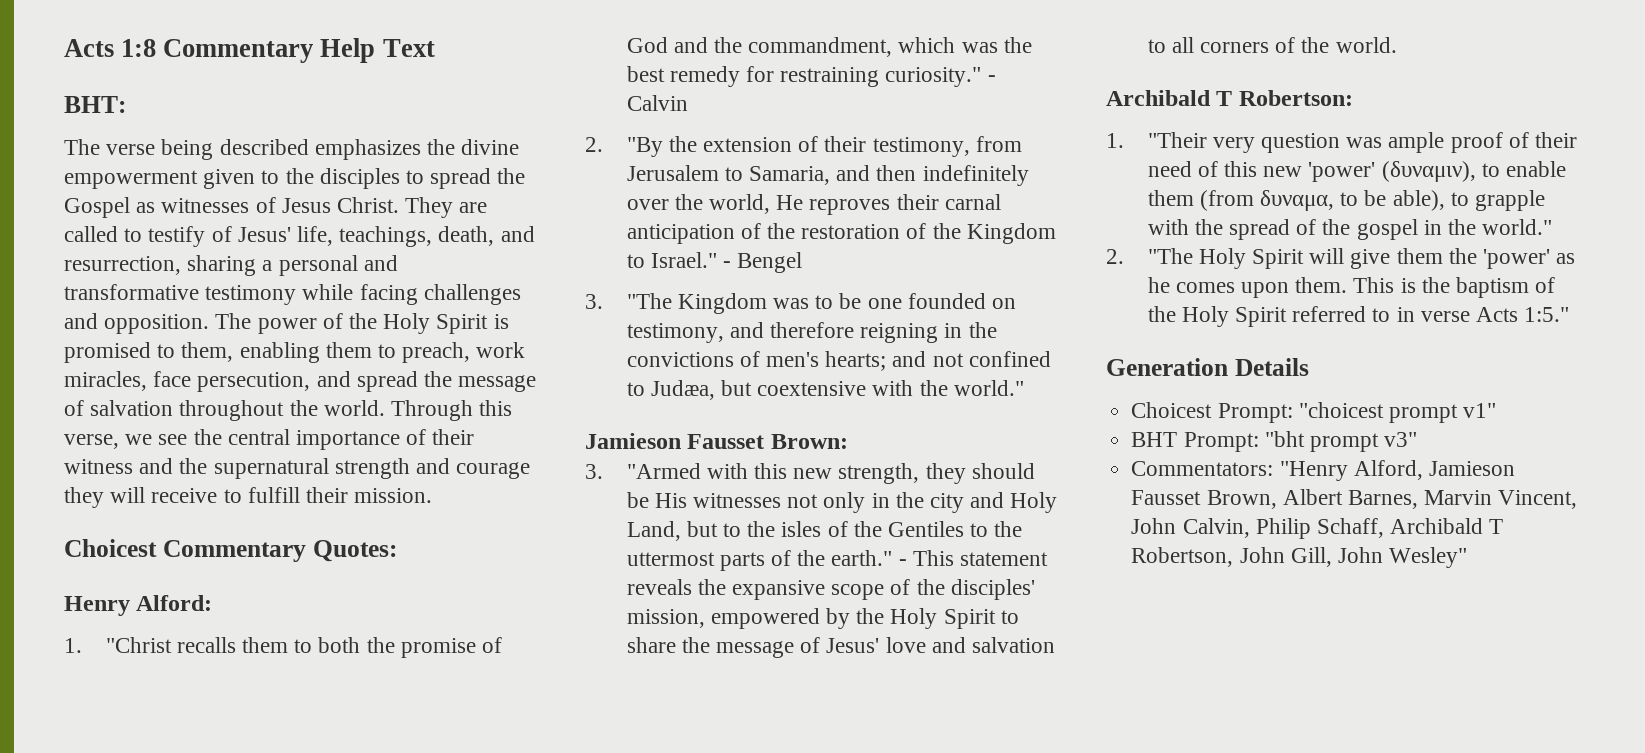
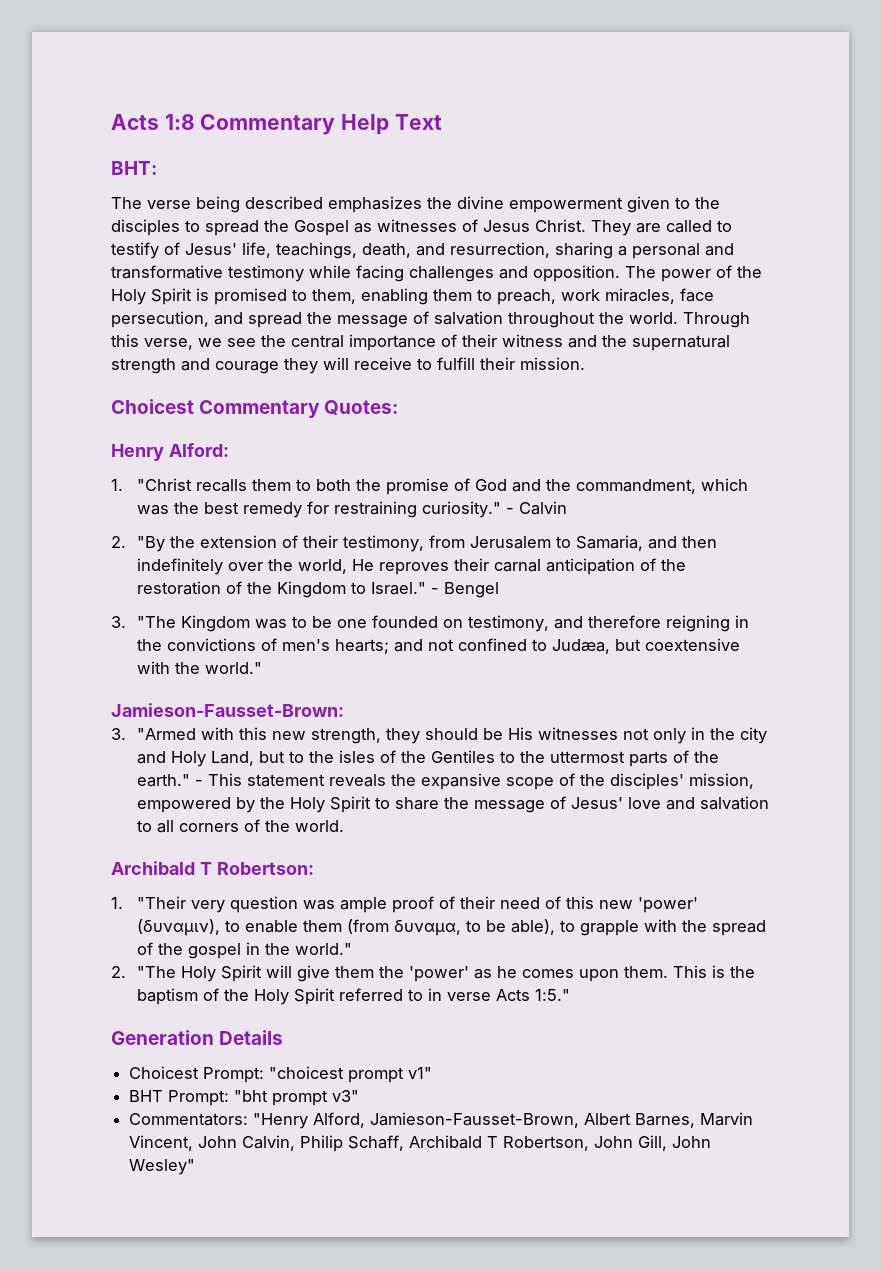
- Jamieson Fausset Brown:
+ Jamieson-Fausset-Brown:
- Commentators: "Henry Alford, Jamieson Fausset Brown, Albert Barnes, Marvin Vincent, John Calvin, Philip Schaff, Archibald T Robertson, John Gill, John Wesley"
+ Commentators: "Henry Alford, Jamieson-Fausset-Brown, Albert Barnes, Marvin Vincent, John Calvin, Philip Schaff, Archibald T Robertson, John Gill, John Wesley"

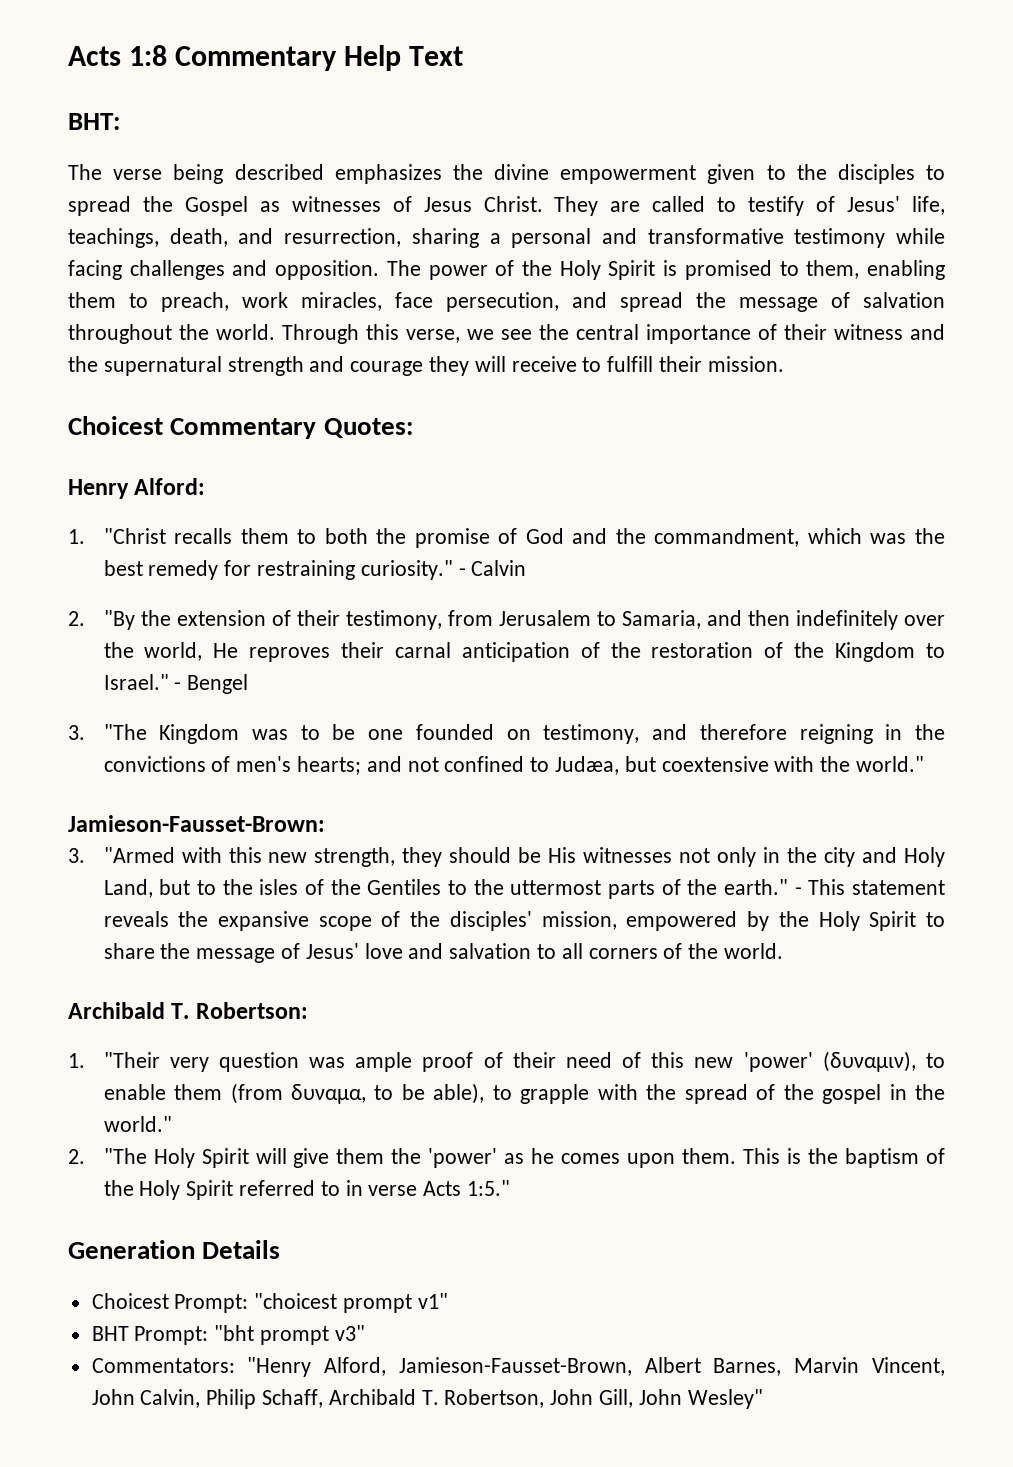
- Archibald T Robertson:
+ Archibald T. Robertson:
- Commentators: "Henry Alford, Jamieson-Fausset-Brown, Albert Barnes, Marvin Vincent, John Calvin, Philip Schaff, Archibald T Robertson, John Gill, John Wesley"
+ Commentators: "Henry Alford, Jamieson-Fausset-Brown, Albert Barnes, Marvin Vincent, John Calvin, Philip Schaff, Archibald T. Robertson, John Gill, John Wesley"

